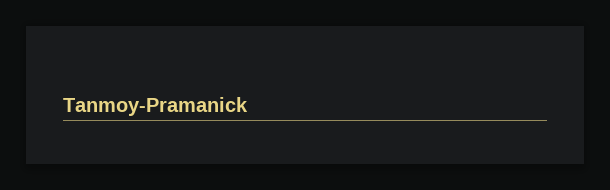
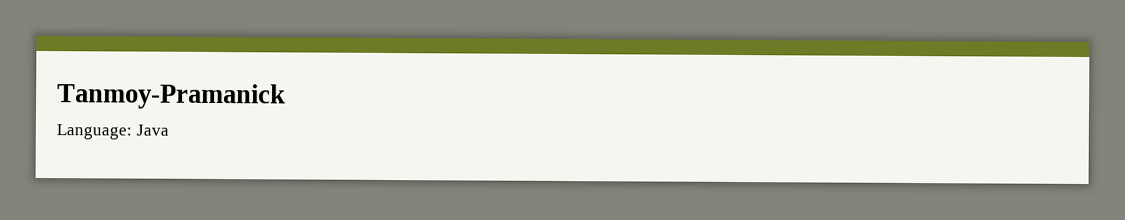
+ Language: Java

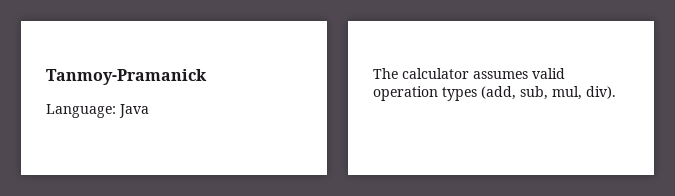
+ The calculator assumes valid operation types (add, sub, mul, div).

